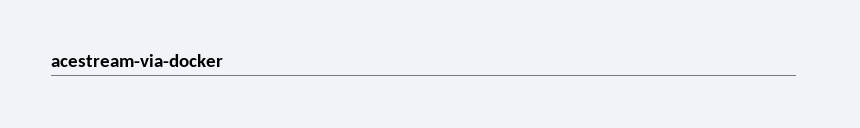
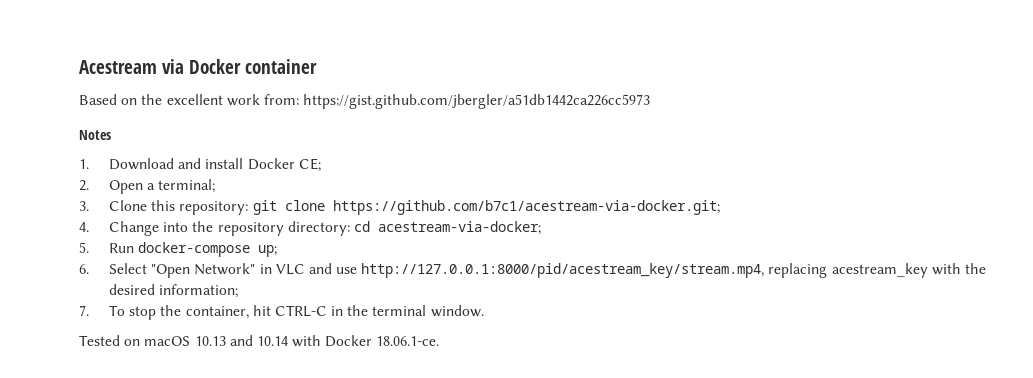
- acestream-via-docker
+ Acestream via Docker container
+ Based on the excellent work from: https://gist.github.com/jbergler/a51db1442ca226cc5973
+ Notes
+ 1. Download and install Docker CE;
+ 2. Open a terminal;
+ 3. Clone this repository: git clone https://github.com/b7c1/acestream-via-docker.git;
+ 4. Change into the repository directory: cd acestream-via-docker;
+ 5. Run docker-compose up;
+ 6. Select "Open Network" in VLC and use http://127.0.0.1:8000/pid/acestream_key/stream.mp4, replacing acestream_key with the desired information;
+ 7. To stop the container, hit CTRL-C in the terminal window.
+ Tested on macOS 10.13 and 10.14 with Docker 18.06.1-ce.

